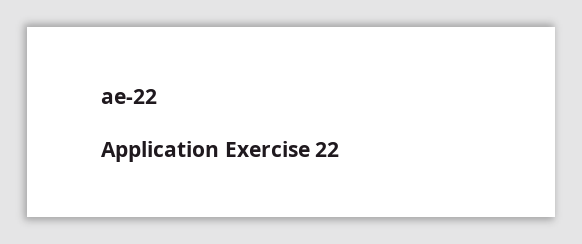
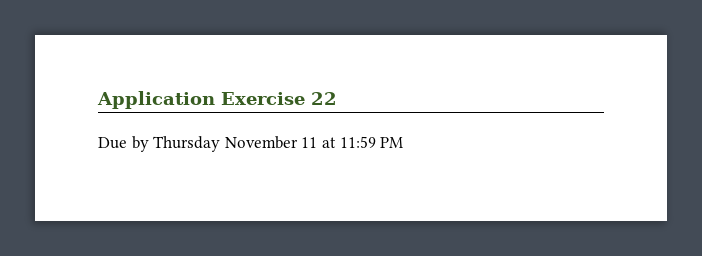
- ae-22
+ Due by Thursday November 11 at 11:59 PM

